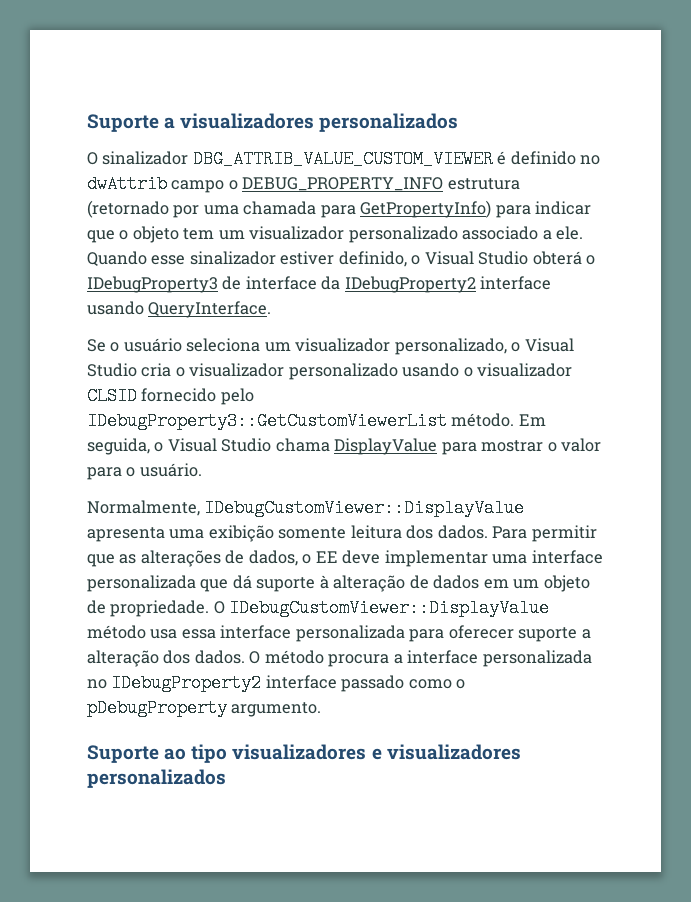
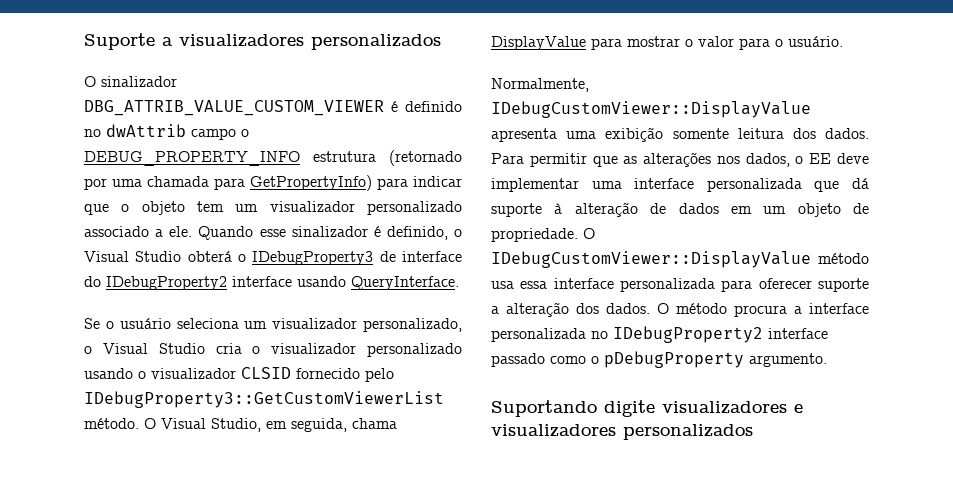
- Quando esse sinalizador estiver definido, o Visual Studio obterá o IDebugProperty3 de interface da IDebugProperty2 interface usando QueryInterface.
+ Quando esse sinalizador é definido, o Visual Studio obterá o IDebugProperty3 de interface do IDebugProperty2 interface usando QueryInterface.
- Em seguida, o Visual Studio chama DisplayValue para mostrar o valor para o usuário.
+ O Visual Studio, em seguida, chama DisplayValue para mostrar o valor para o usuário.
- Para permitir que as alterações de dados, o EE deve implementar uma interface personalizada que dá suporte à alteração de dados em um objeto de propriedade.
+ Para permitir que as alterações nos dados, o EE deve implementar uma interface personalizada que dá suporte à alteração de dados em um objeto de propriedade.
- Suporte ao tipo visualizadores e visualizadores personalizados
+ Suportando digite visualizadores e visualizadores personalizados

